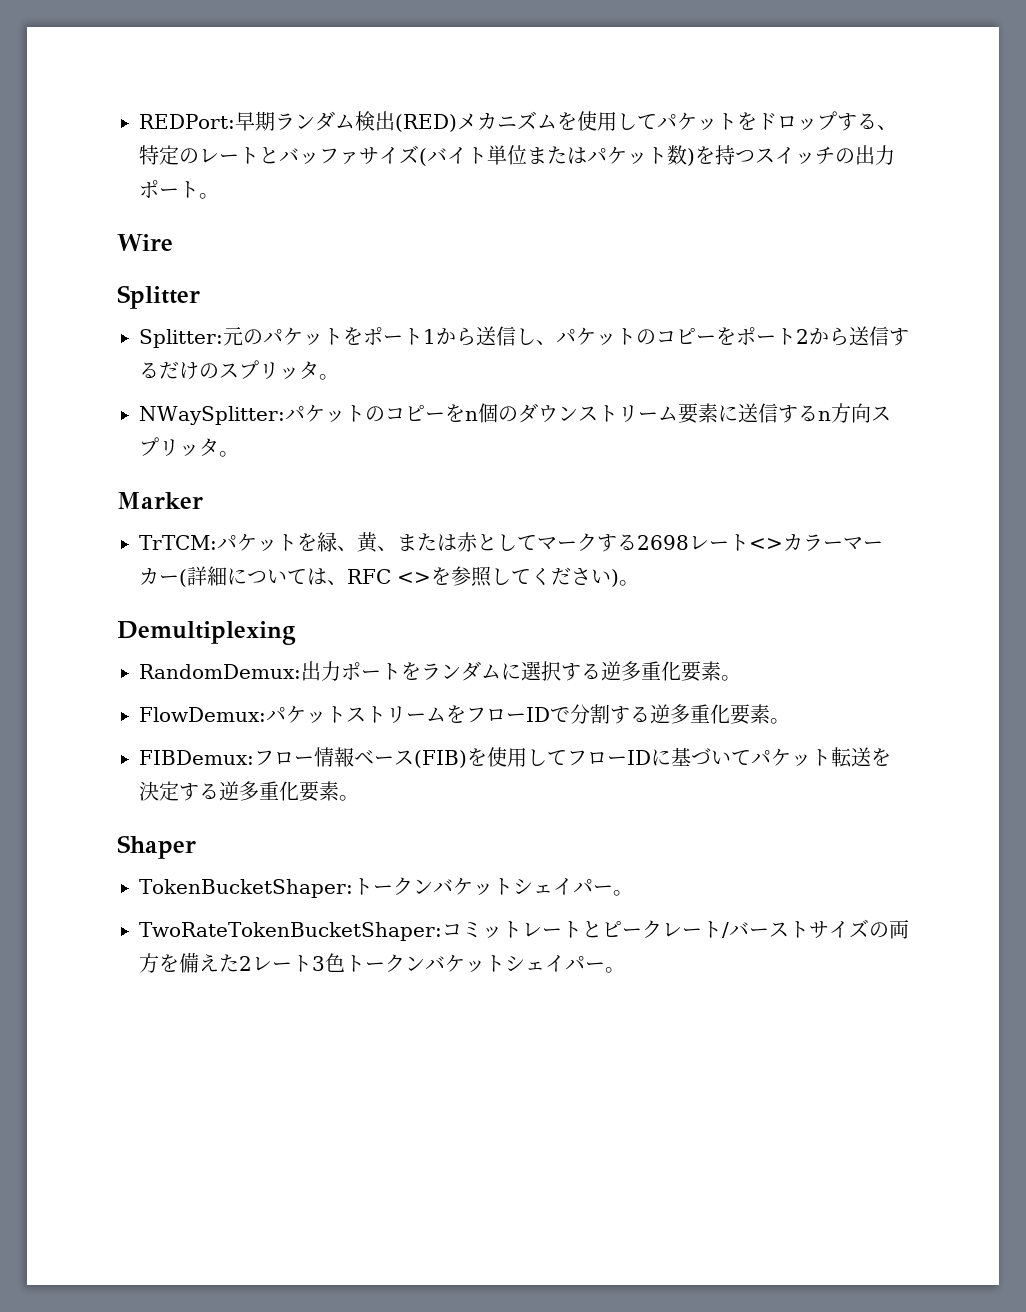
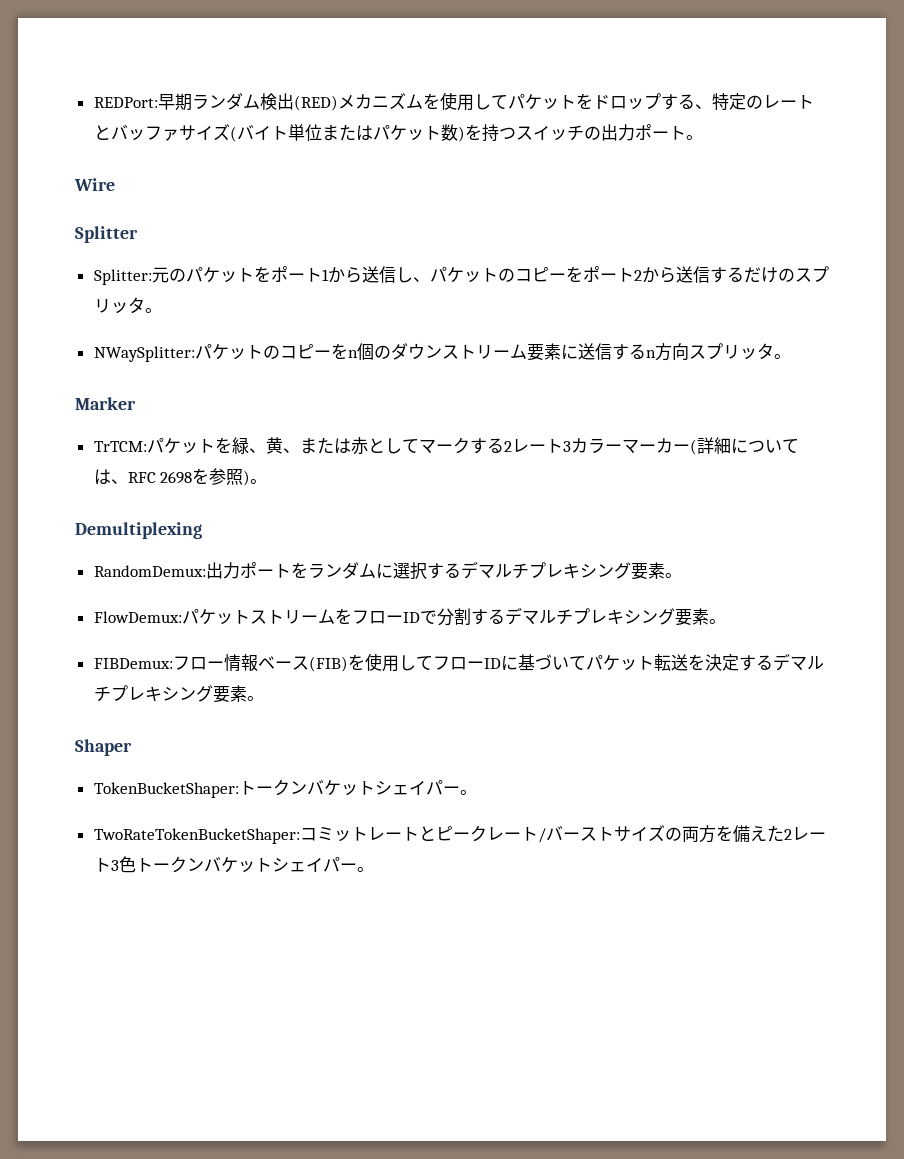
- TrTCM:パケットを緑、黄、または赤としてマークする2698レート<>カラーマーカー(詳細については、RFC <>を参照してください)。
+ TrTCM:パケットを緑、黄、または赤としてマークする2レート3カラーマーカー(詳細については、RFC 2698を参照)。
- RandomDemux:出力ポートをランダムに選択する逆多重化要素。
+ RandomDemux:出力ポートをランダムに選択するデマルチプレキシング要素。
- FlowDemux:パケットストリームをフローIDで分割する逆多重化要素。
+ FlowDemux:パケットストリームをフローIDで分割するデマルチプレキシング要素。
- FIBDemux:フロー情報ベース(FIB)を使用してフローIDに基づいてパケット転送を決定する逆多重化要素。
+ FIBDemux:フロー情報ベース(FIB)を使用してフローIDに基づいてパケット転送を決定するデマルチプレキシング要素。

